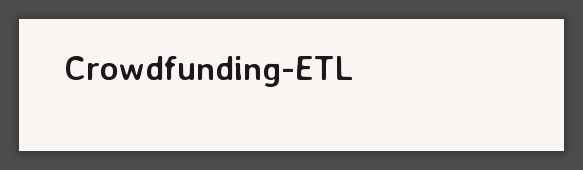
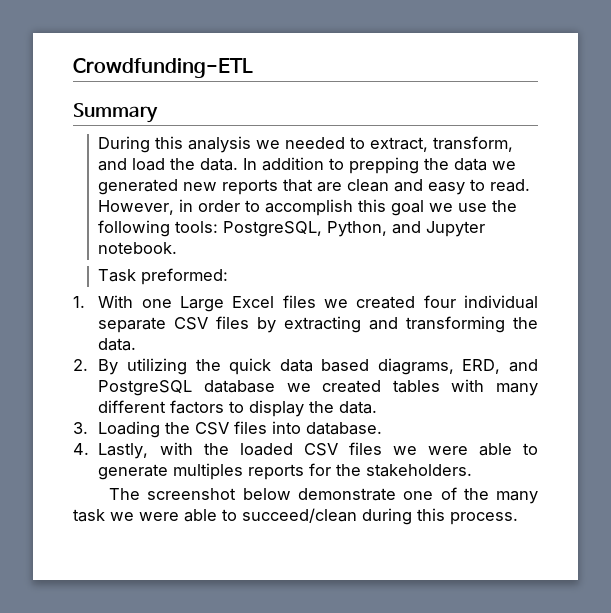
+ Summary
+ During this analysis we needed to extract, transform, and load the data. In addition to prepping the data we generated new reports that are clean and easy to read. However, in order to accomplish this goal we use the following tools: PostgreSQL, Python, and Jupyter notebook.
+ Task preformed:
+ 1. With one Large Excel files we created four individual separate CSV files by extracting and transforming the data.
+ 2. By utilizing the quick data based diagrams, ERD, and PostgreSQL database we created tables with many different factors to display the data.
+ 3. Loading the CSV files into database.
+ 4. Lastly, with the loaded CSV files we were able to generate multiples reports for the stakeholders.
+ The screenshot below demonstrate one of the many task we were able to succeed/clean during this process.

